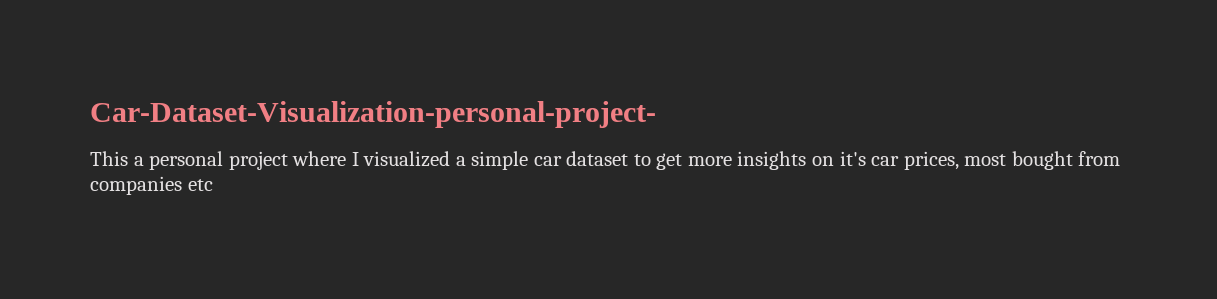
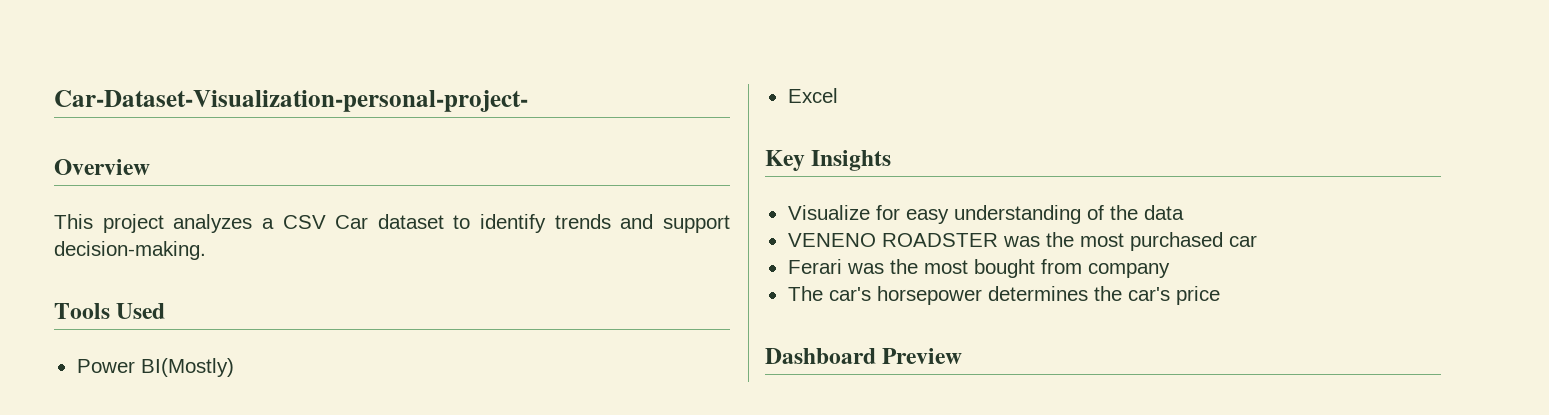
+ Overview
- This a personal project where I visualized a simple car dataset to get more insights on it's car prices, most bought from companies etc
+ This project analyzes a CSV Car dataset to identify trends and support decision-making.
+ Tools Used
+ Power BI(Mostly)
+ Excel
+ Key Insights
+ Visualize for easy understanding of the data
+ VENENO ROADSTER was the most purchased car
+ Ferari was the most bought from company
+ The car's horsepower determines the car's price
+ Dashboard Preview

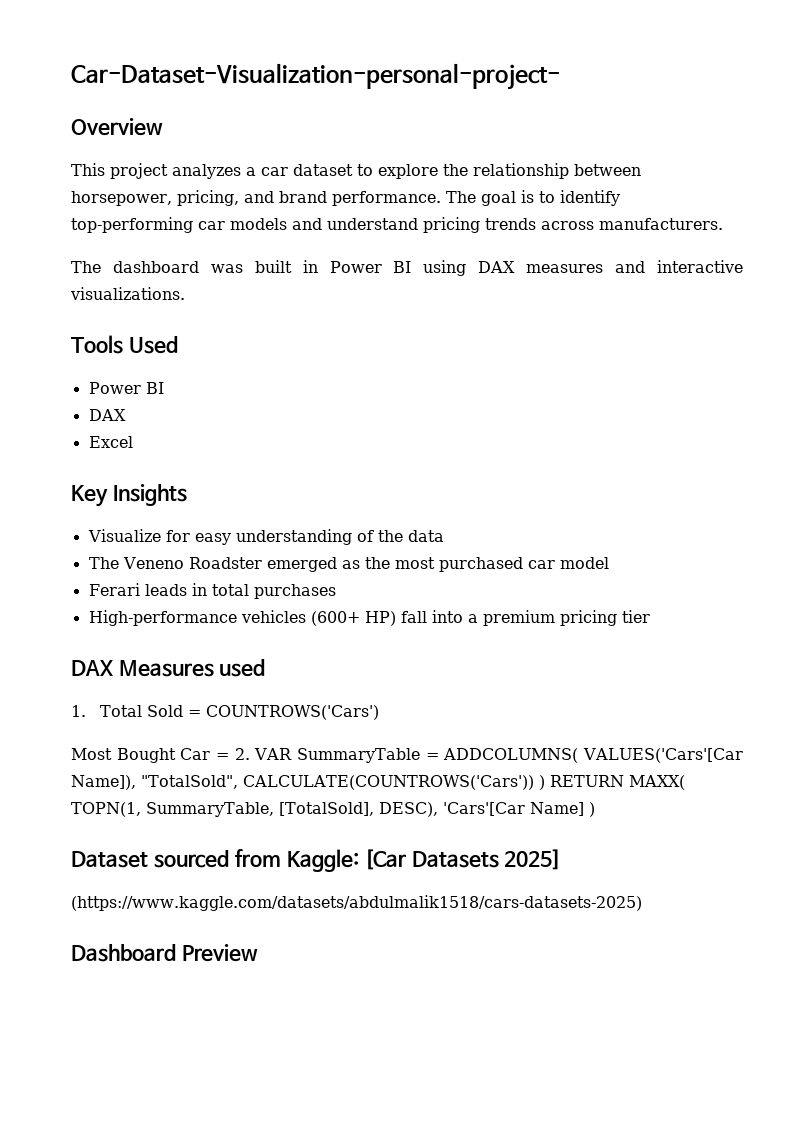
- This project analyzes a CSV Car dataset to identify trends and support decision-making.
+ This project analyzes a car dataset to explore the relationship between horsepower, pricing, and brand performance. The goal is to identify top-performing car models and understand pricing trends across manufacturers.
+ The dashboard was built in Power BI using DAX measures and interactive visualizations.
  Tools Used
- Power BI(Mostly)
+ Power BI
+ DAX
- VENENO ROADSTER was the most purchased car
+ The Veneno Roadster emerged as the most purchased car model
- Ferari was the most bought from company
- The car's horsepower determines the car's price
+ Ferari leads in total purchases
+ High-performance vehicles (600+ HP) fall into a premium pricing tier
+ DAX Measures used
+ 1. Total Sold = COUNTROWS('Cars')
+ Most Bought Car = 2. VAR SummaryTable = ADDCOLUMNS( VALUES('Cars'[Car Name]), "TotalSold", CALCULATE(COUNTROWS('Cars')) ) RETURN MAXX( TOPN(1, SummaryTable, [TotalSold], DESC), 'Cars'[Car Name] )
+ Dataset sourced from Kaggle: [Car Datasets 2025]
+ (https://www.kaggle.com/datasets/abdulmalik1518/cars-datasets-2025)

